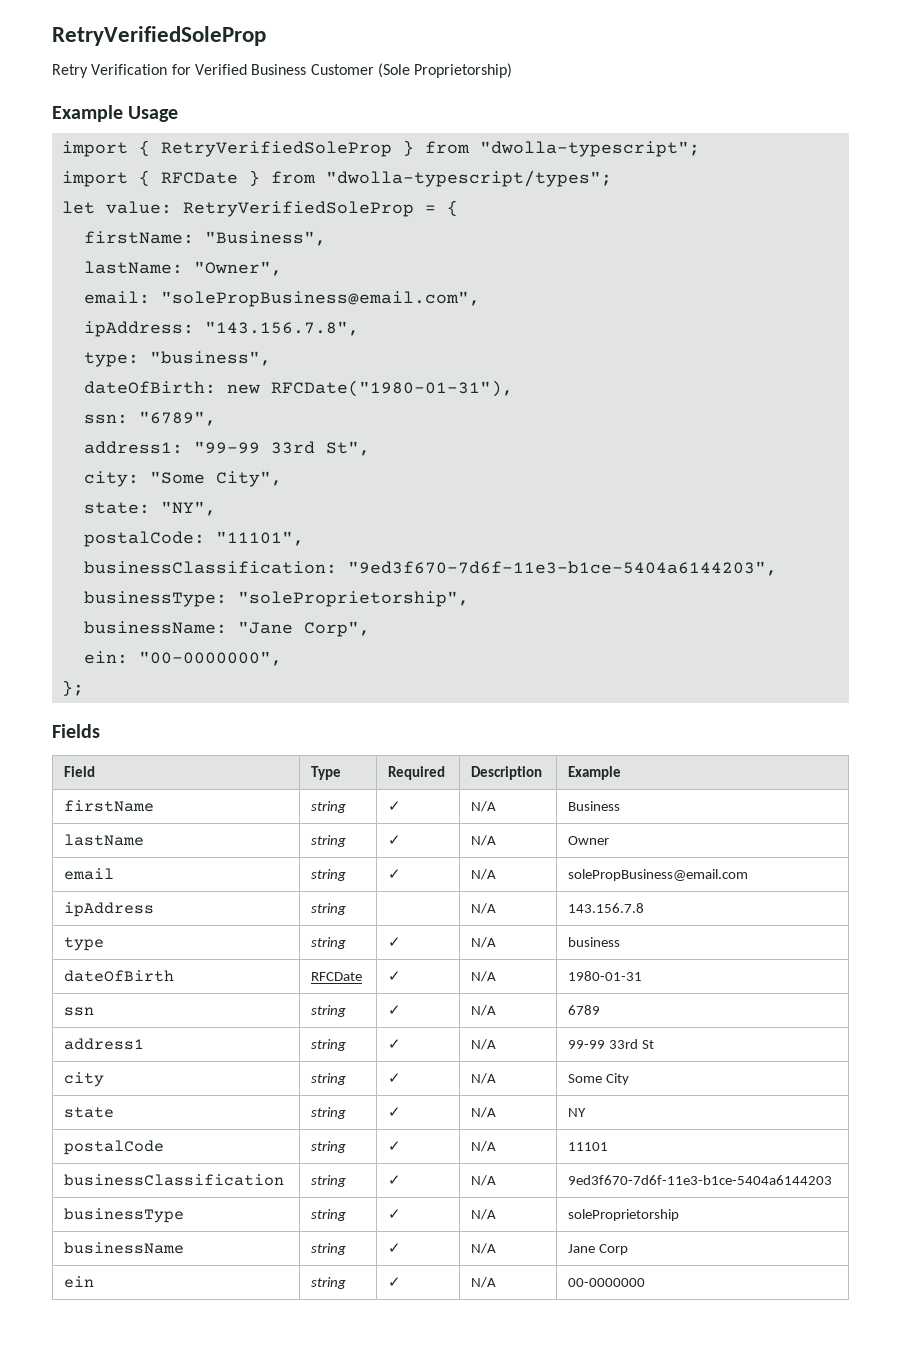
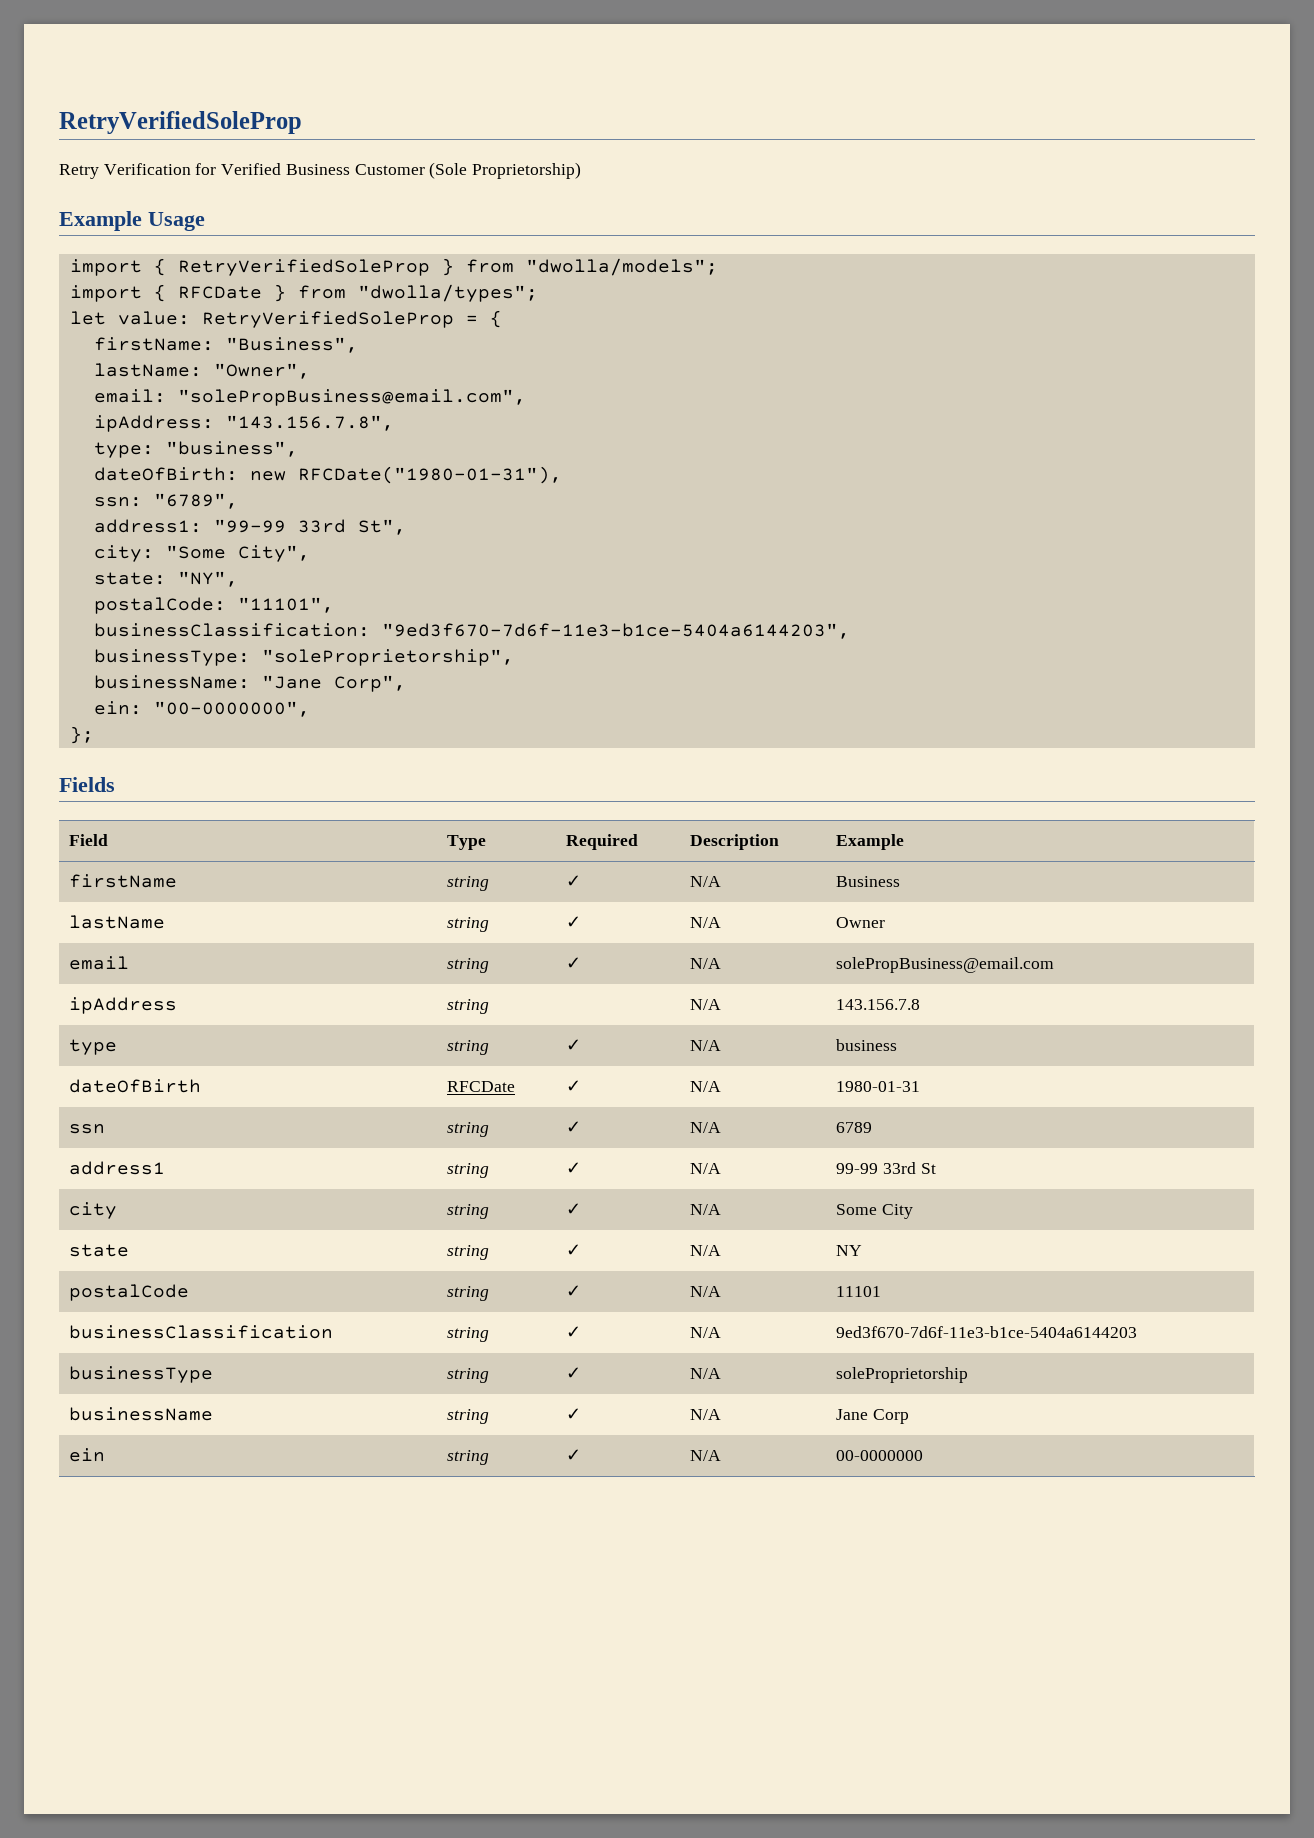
- import { RetryVerifiedSoleProp } from "dwolla-typescript";
+ import { RetryVerifiedSoleProp } from "dwolla/models";
- import { RFCDate } from "dwolla-typescript/types";
+ import { RFCDate } from "dwolla/types";

